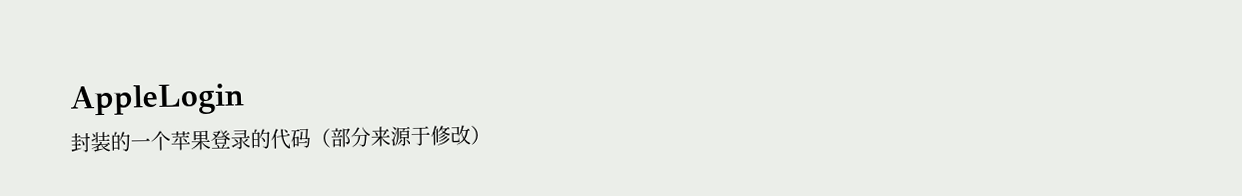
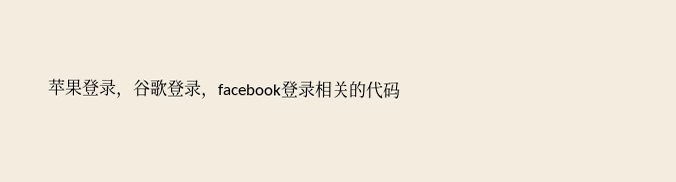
- AppleLogin
- 封装的一个苹果登录的代码（部分来源于修改）
+ 苹果登录，谷歌登录，facebook登录相关的代码

